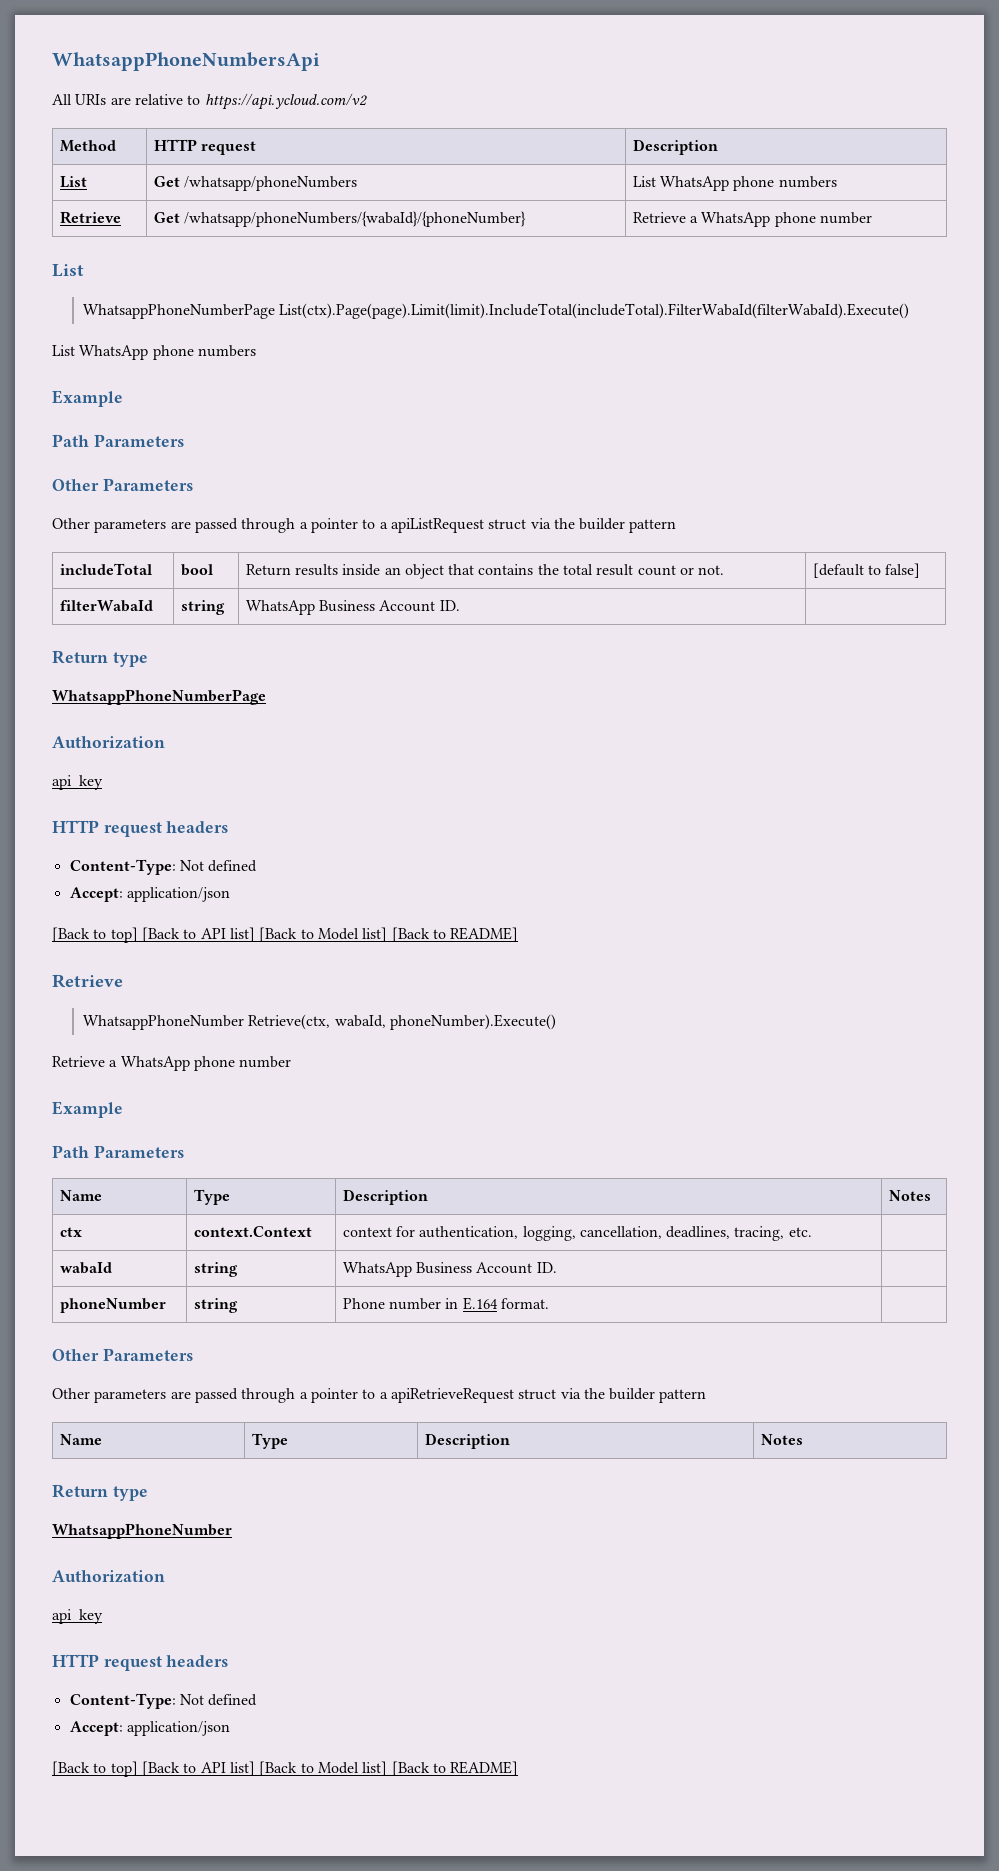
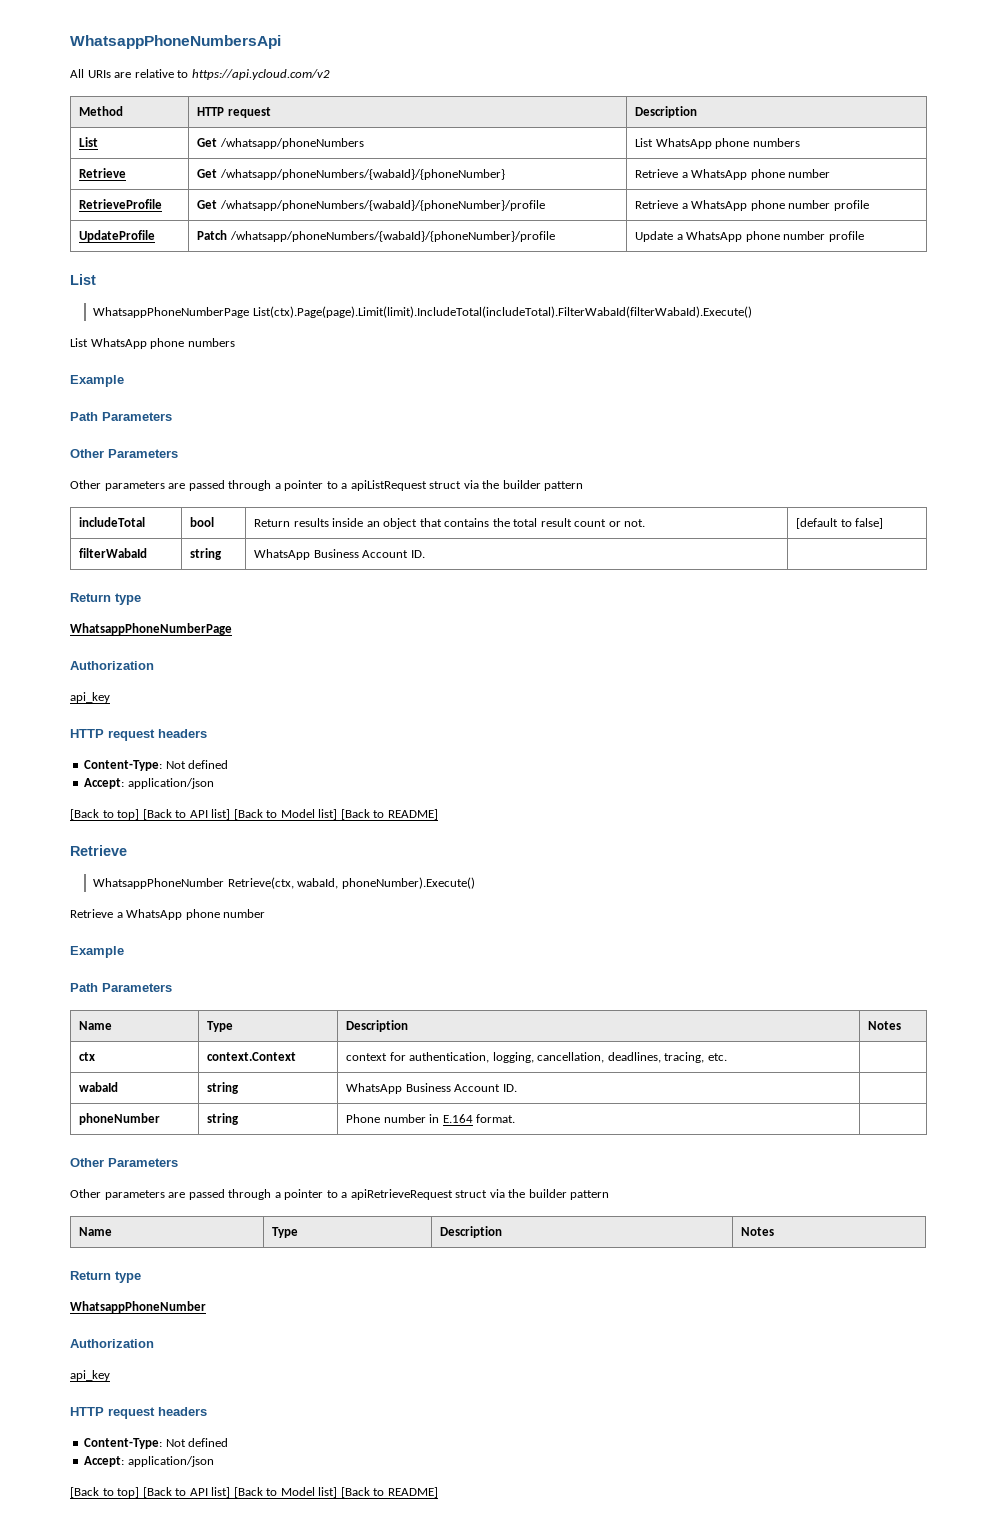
+ RetrieveProfile | Get /whatsapp/phoneNumbers/{wabaId}/{phoneNumber}/profile | Retrieve a WhatsApp phone number profile
+ UpdateProfile | Patch /whatsapp/phoneNumbers/{wabaId}/{phoneNumber}/profile | Update a WhatsApp phone number profile

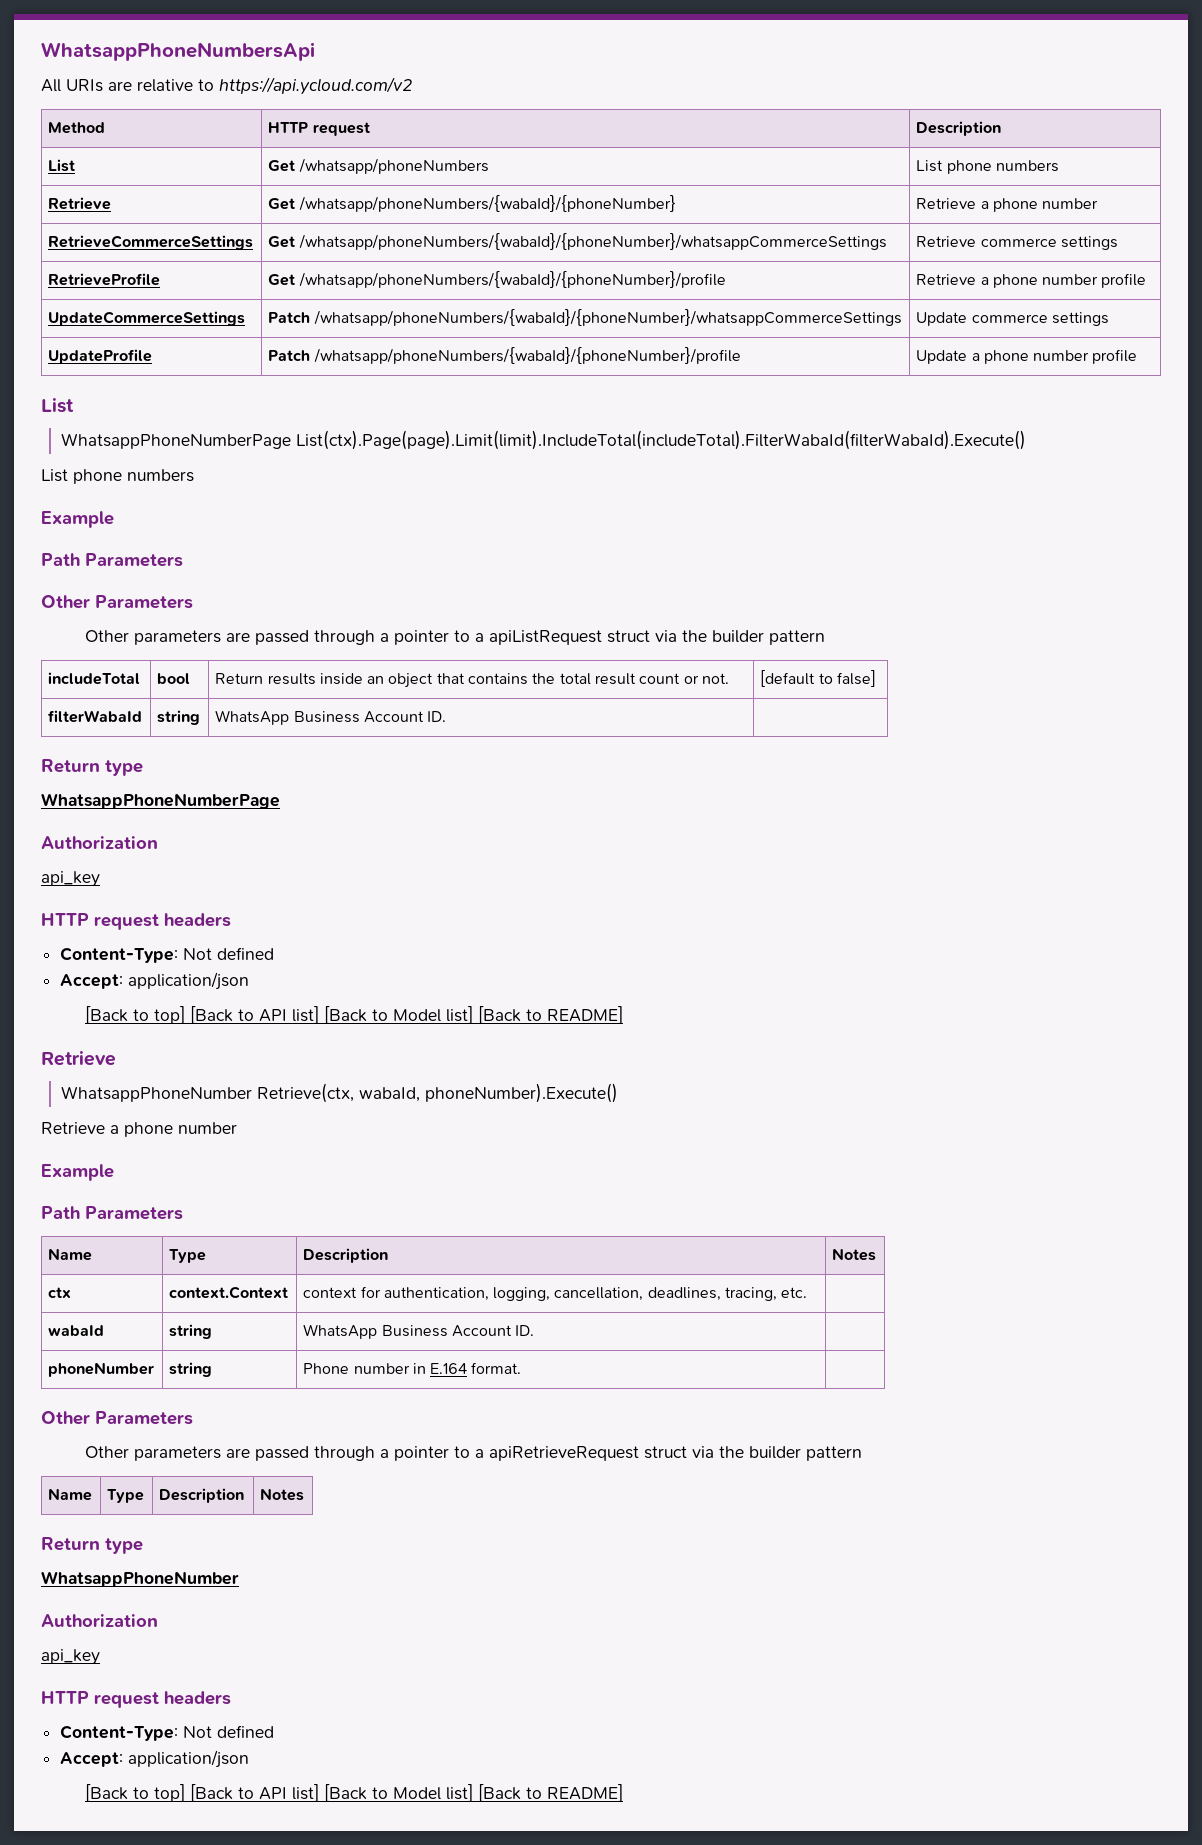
- List | Get /whatsapp/phoneNumbers | List WhatsApp phone numbers
+ List | Get /whatsapp/phoneNumbers | List phone numbers
- Retrieve | Get /whatsapp/phoneNumbers/{wabaId}/{phoneNumber} | Retrieve a WhatsApp phone number
+ Retrieve | Get /whatsapp/phoneNumbers/{wabaId}/{phoneNumber} | Retrieve a phone number
+ RetrieveCommerceSettings | Get /whatsapp/phoneNumbers/{wabaId}/{phoneNumber}/whatsappCommerceSettings | Retrieve commerce settings
- RetrieveProfile | Get /whatsapp/phoneNumbers/{wabaId}/{phoneNumber}/profile | Retrieve a WhatsApp phone number profile
+ RetrieveProfile | Get /whatsapp/phoneNumbers/{wabaId}/{phoneNumber}/profile | Retrieve a phone number profile
+ UpdateCommerceSettings | Patch /whatsapp/phoneNumbers/{wabaId}/{phoneNumber}/whatsappCommerceSettings | Update commerce settings
- UpdateProfile | Patch /whatsapp/phoneNumbers/{wabaId}/{phoneNumber}/profile | Update a WhatsApp phone number profile
+ UpdateProfile | Patch /whatsapp/phoneNumbers/{wabaId}/{phoneNumber}/profile | Update a phone number profile
  WhatsappPhoneNumberPage List(ctx).Page(page).Limit(limit).IncludeTotal(includeTotal).FilterWabaId(filterWabaId).Execute()
- List WhatsApp phone numbers
+ List phone numbers
  WhatsappPhoneNumber Retrieve(ctx, wabaId, phoneNumber).Execute()
- Retrieve a WhatsApp phone number
+ Retrieve a phone number

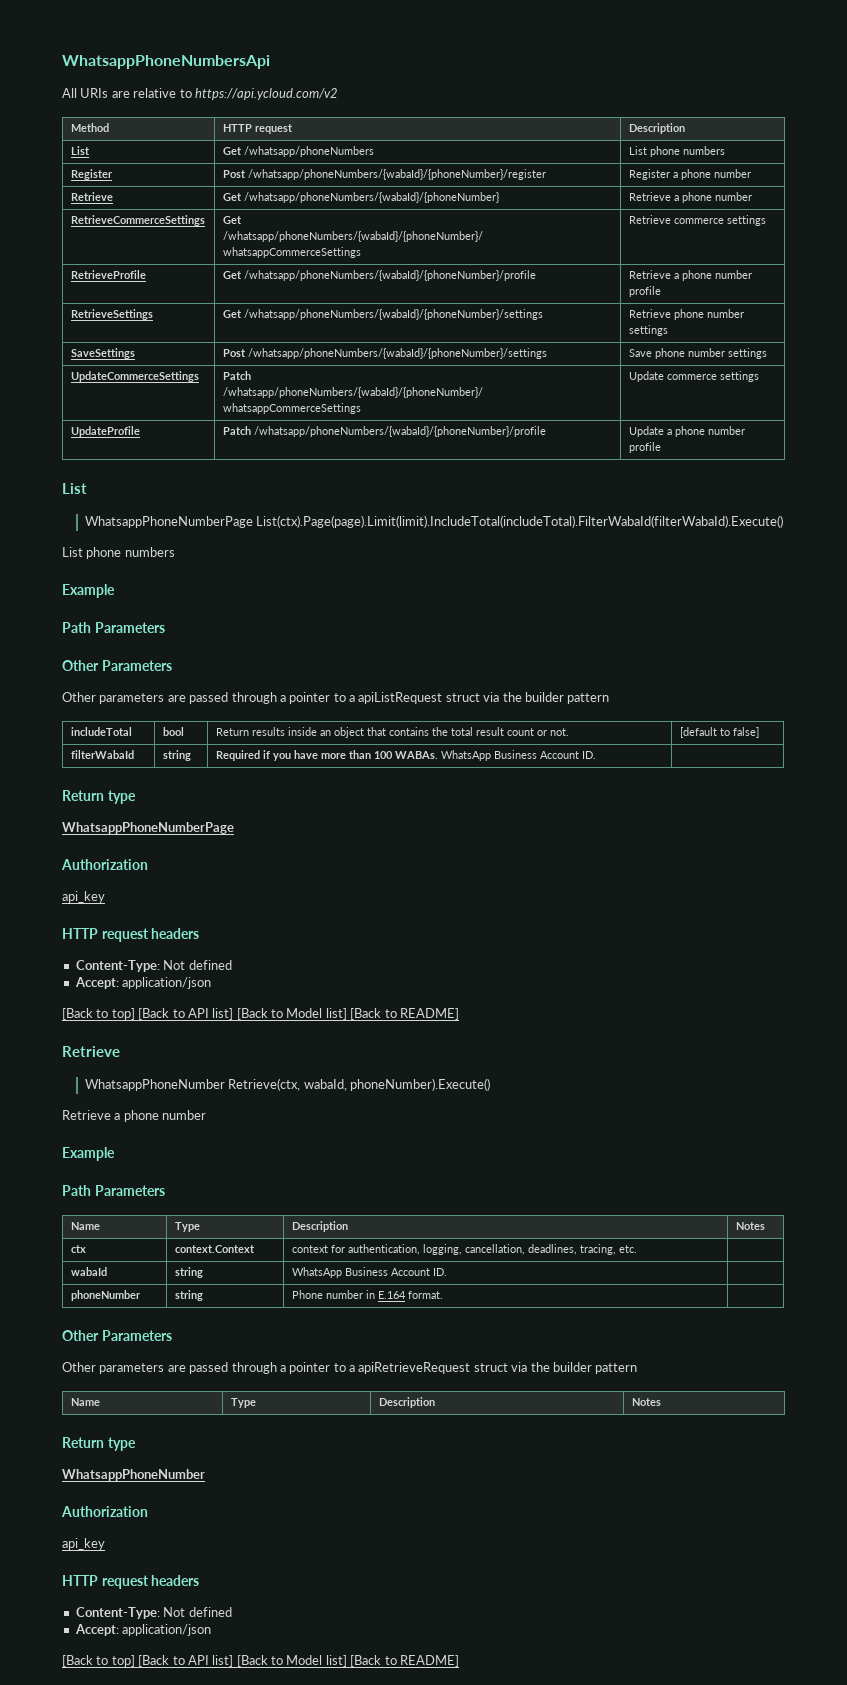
+ Register | Post /whatsapp/phoneNumbers/{wabaId}/{phoneNumber}/register | Register a phone number
+ RetrieveSettings | Get /whatsapp/phoneNumbers/{wabaId}/{phoneNumber}/settings | Retrieve phone number settings
+ SaveSettings | Post /whatsapp/phoneNumbers/{wabaId}/{phoneNumber}/settings | Save phone number settings
- filterWabaId | string | WhatsApp Business Account ID. |
+ filterWabaId | string | Required if you have more than 100 WABAs. WhatsApp Business Account ID. |

